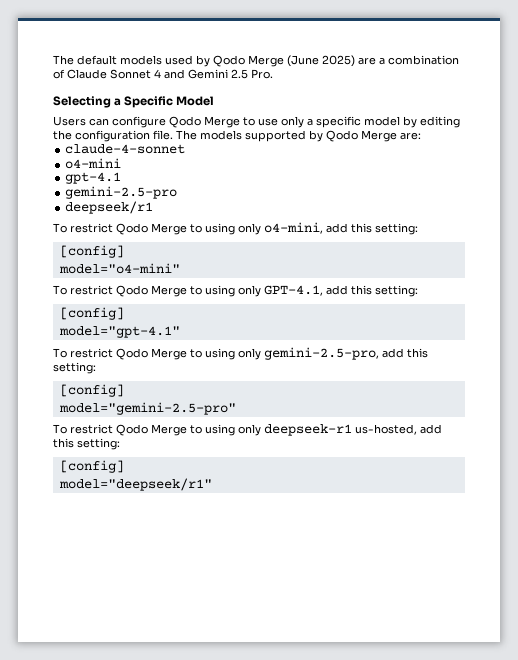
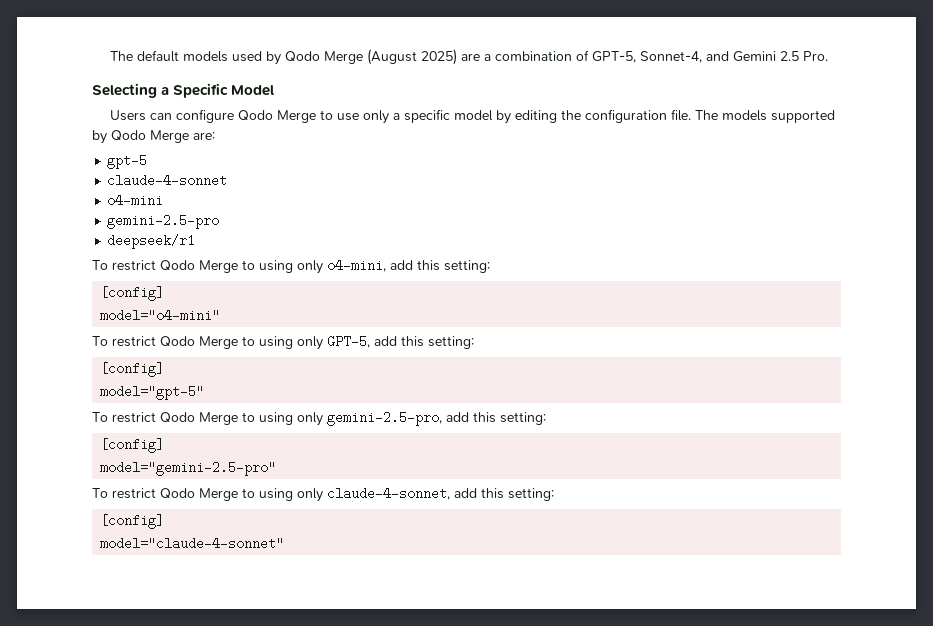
- The default models used by Qodo Merge (June 2025) are a combination of Claude Sonnet 4 and Gemini 2.5 Pro.
+ The default models used by Qodo Merge (August 2025) are a combination of GPT-5, Sonnet-4, and Gemini 2.5 Pro.
+ gpt-5
- gpt-4.1
- To restrict Qodo Merge to using only GPT-4.1, add this setting:
+ To restrict Qodo Merge to using only GPT-5, add this setting:
  [config]
- model="gpt-4.1"
+ model="gpt-5"
- To restrict Qodo Merge to using only deepseek-r1 us-hosted, add this setting:
+ To restrict Qodo Merge to using only claude-4-sonnet, add this setting:
  [config]
- model="deepseek/r1"
+ model="claude-4-sonnet"

